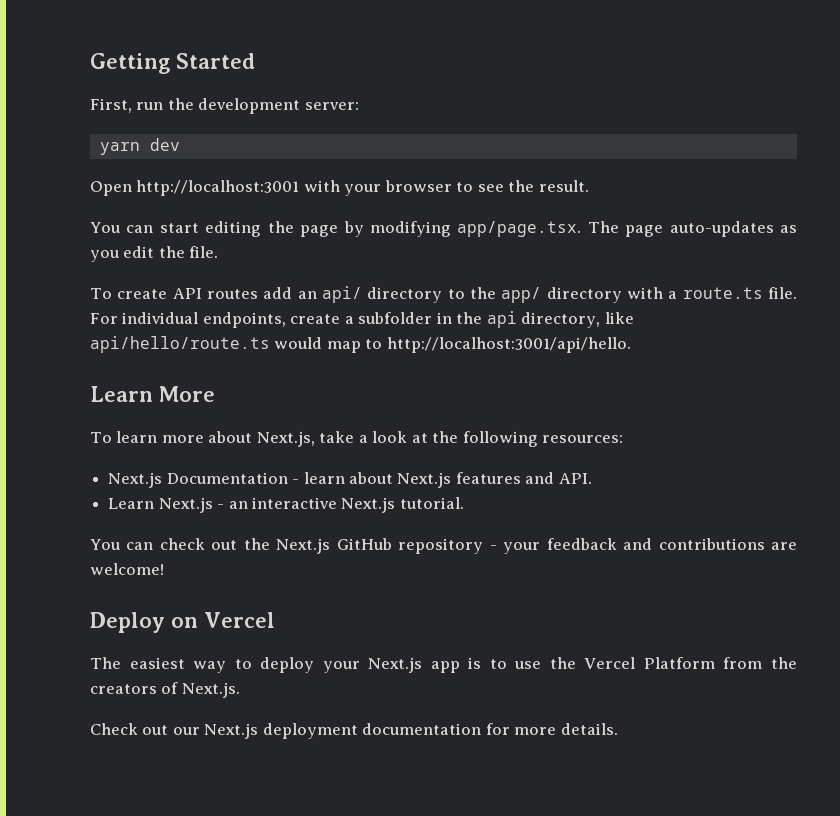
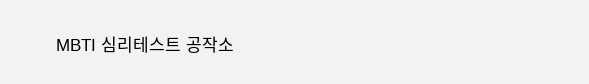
- Getting Started
- First, run the development server:
- yarn dev
- Open http://localhost:3001 with your browser to see the result.
- You can start editing the page by modifying app/page.tsx. The page auto-updates as you edit the file.
- To create API routes add an api/ directory to the app/ directory with a route.ts file. For individual endpoints, create a subfolder in the api directory, like api/hello/route.ts would map to http://localhost:3001/api/hello.
- Learn More
- To learn more about Next.js, take a look at the following resources:
- Next.js Documentation - learn about Next.js features and API.
- Learn Next.js - an interactive Next.js tutorial.
- You can check out the Next.js GitHub repository - your feedback and contributions are welcome!
- Deploy on Vercel
- The easiest way to deploy your Next.js app is to use the Vercel Platform from the creators of Next.js.
- Check out our Next.js deployment documentation for more details.
+ MBTI 심리테스트 공작소

